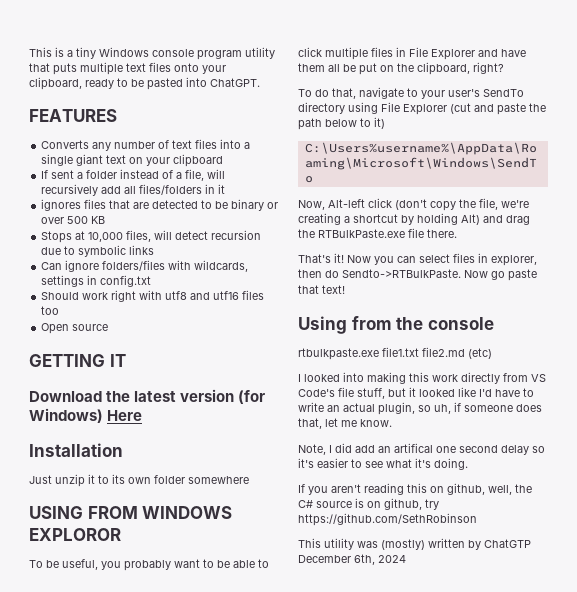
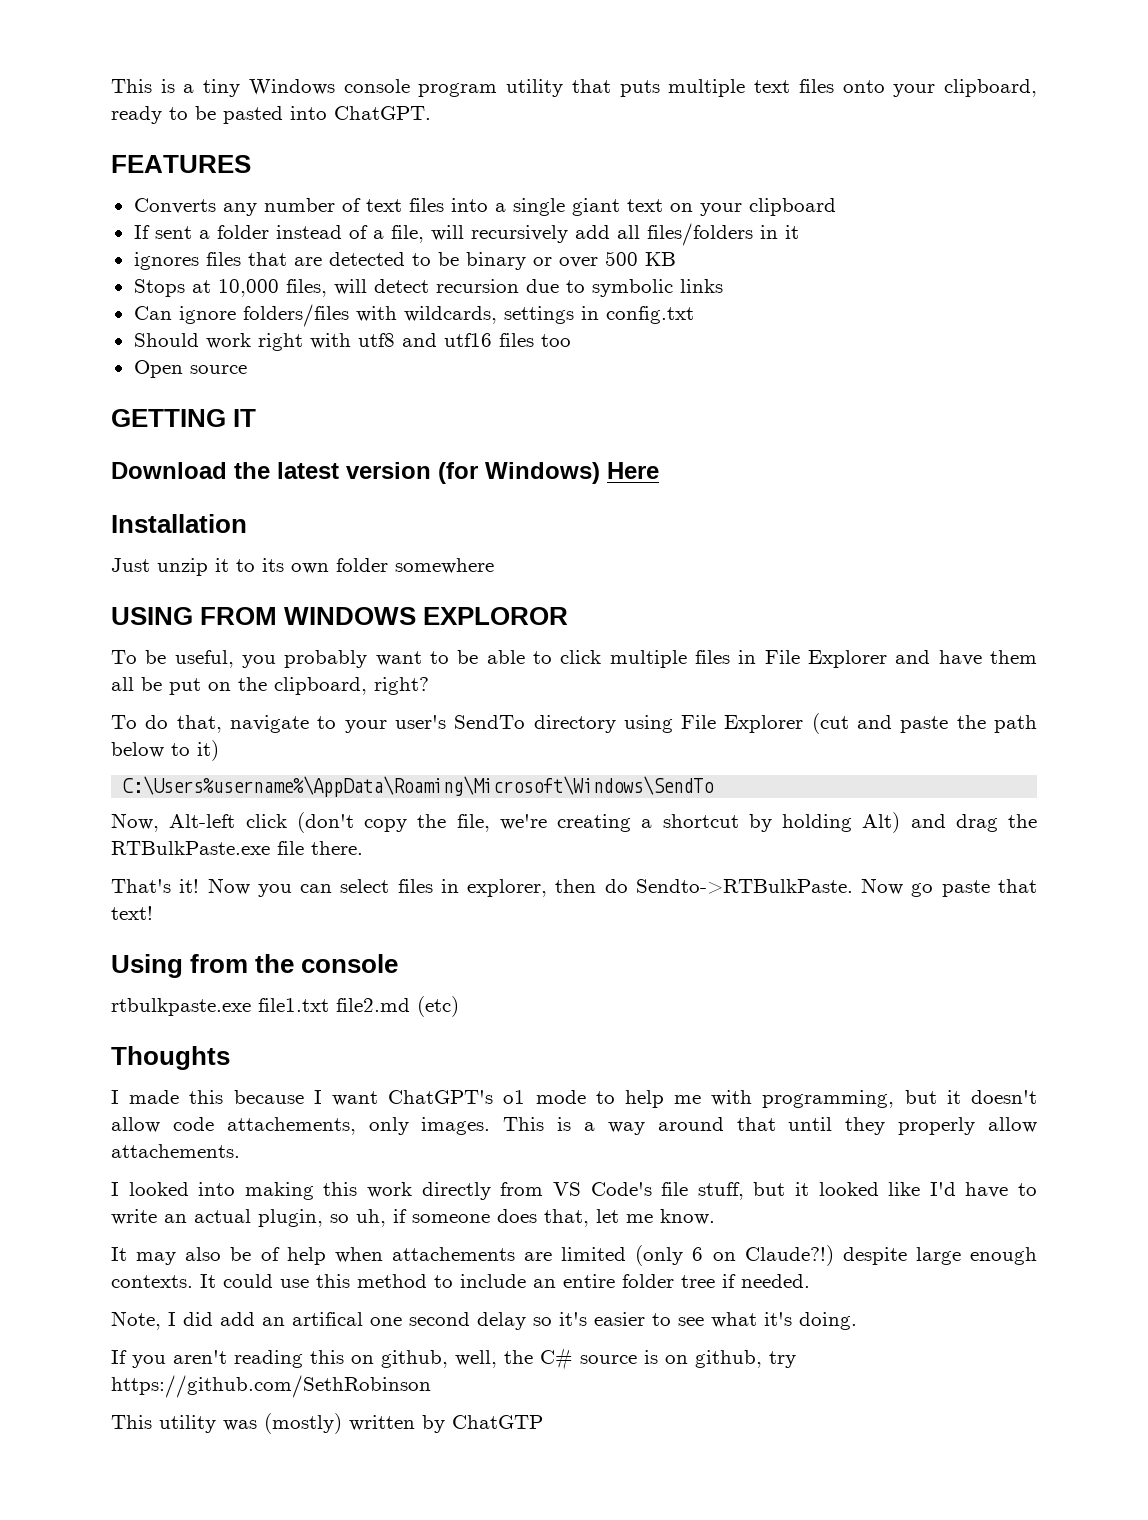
+ Thoughts
+ I made this because I want ChatGPT's o1 mode to help me with programming, but it doesn't allow code attachements, only images. This is a way around that until they properly allow attachements.
+ It may also be of help when attachements are limited (only 6 on Claude?!) despite large enough contexts. It could use this method to include an entire folder tree if needed.
- This utility was (mostly) written by ChatGTP December 6th, 2024
+ This utility was (mostly) written by ChatGTP

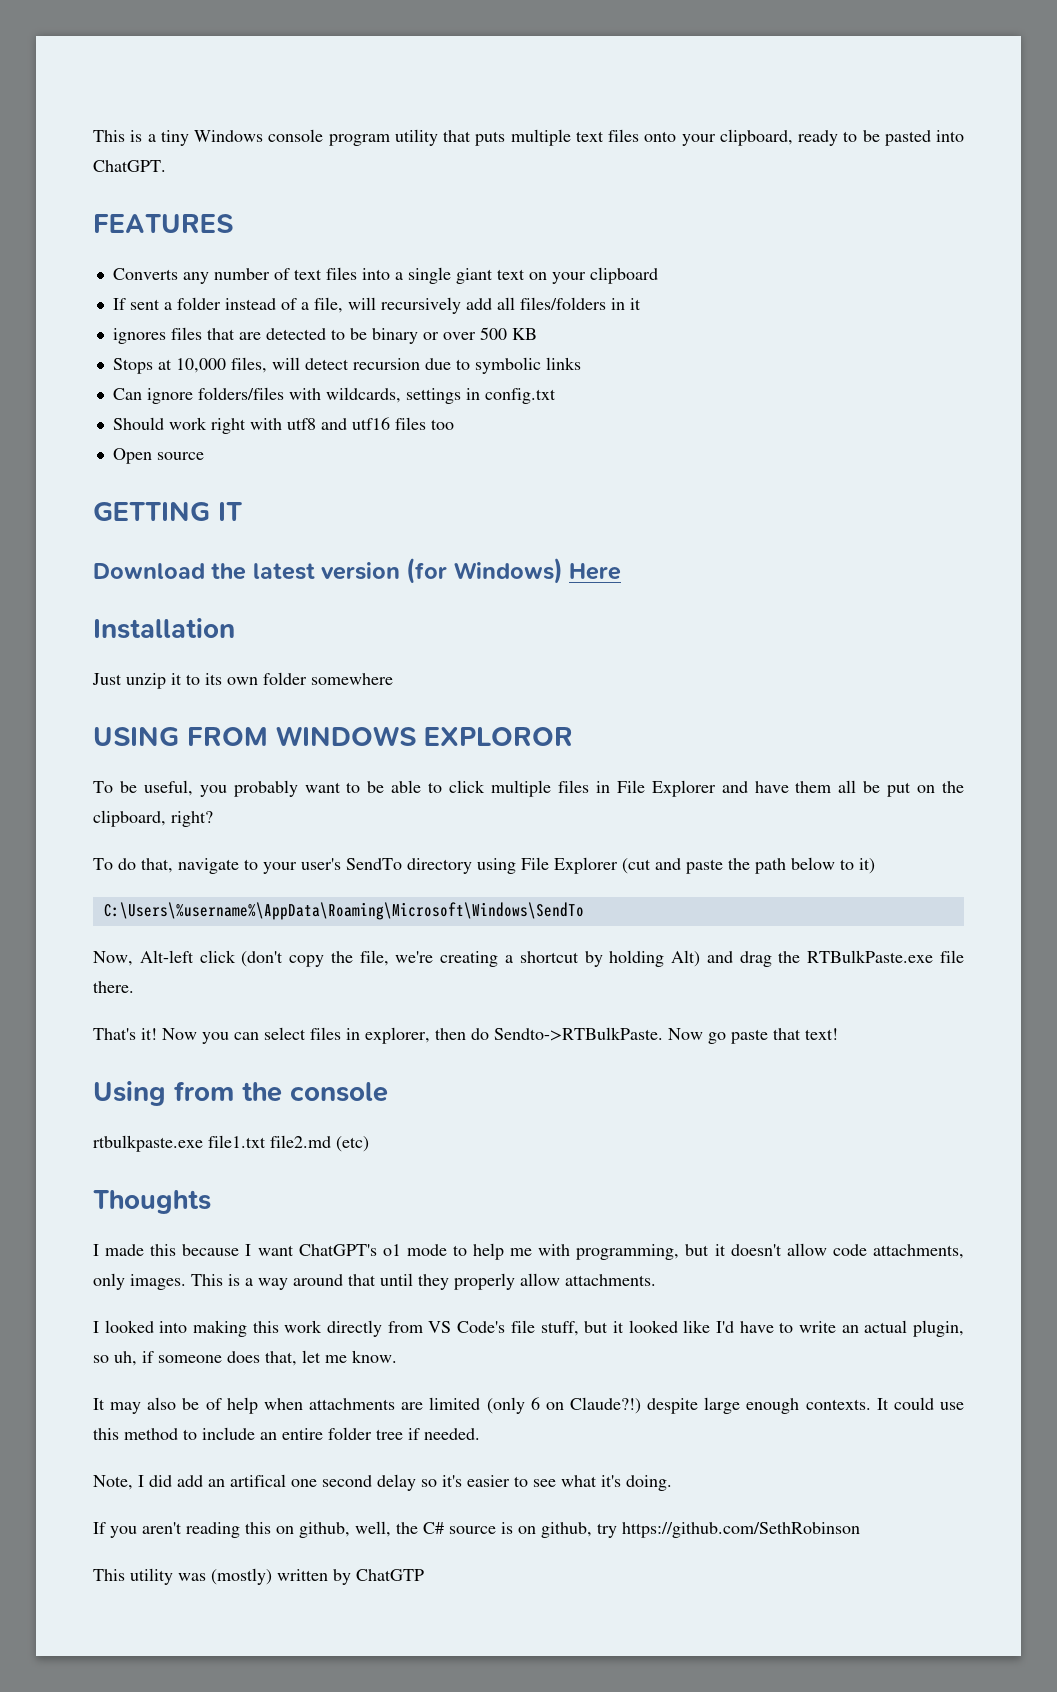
- C:\Users%username%\AppData\Roaming\Microsoft\Windows\SendTo
+ C:\Users\%username%\AppData\Roaming\Microsoft\Windows\SendTo
- I made this because I want ChatGPT's o1 mode to help me with programming, but it doesn't allow code attachements, only images.
+ I made this because I want ChatGPT's o1 mode to help me with programming, but it doesn't allow code attachments, only images.
- This is a way around that until they properly allow attachements.
+ This is a way around that until they properly allow attachments.
- It may also be of help when attachements are limited (only 6 on Claude?!) despite large enough contexts.
+ It may also be of help when attachments are limited (only 6 on Claude?!) despite large enough contexts.

